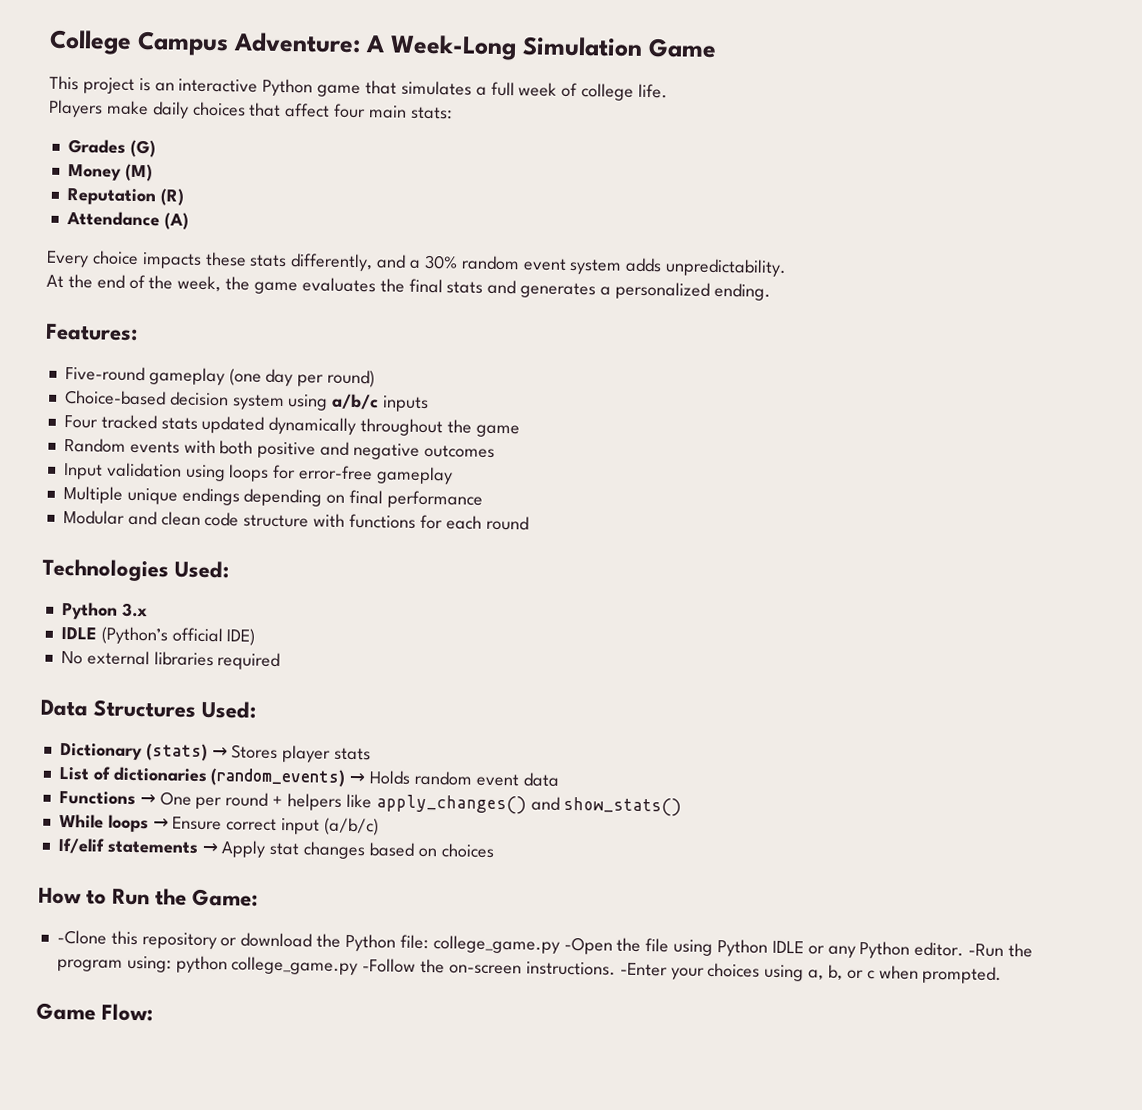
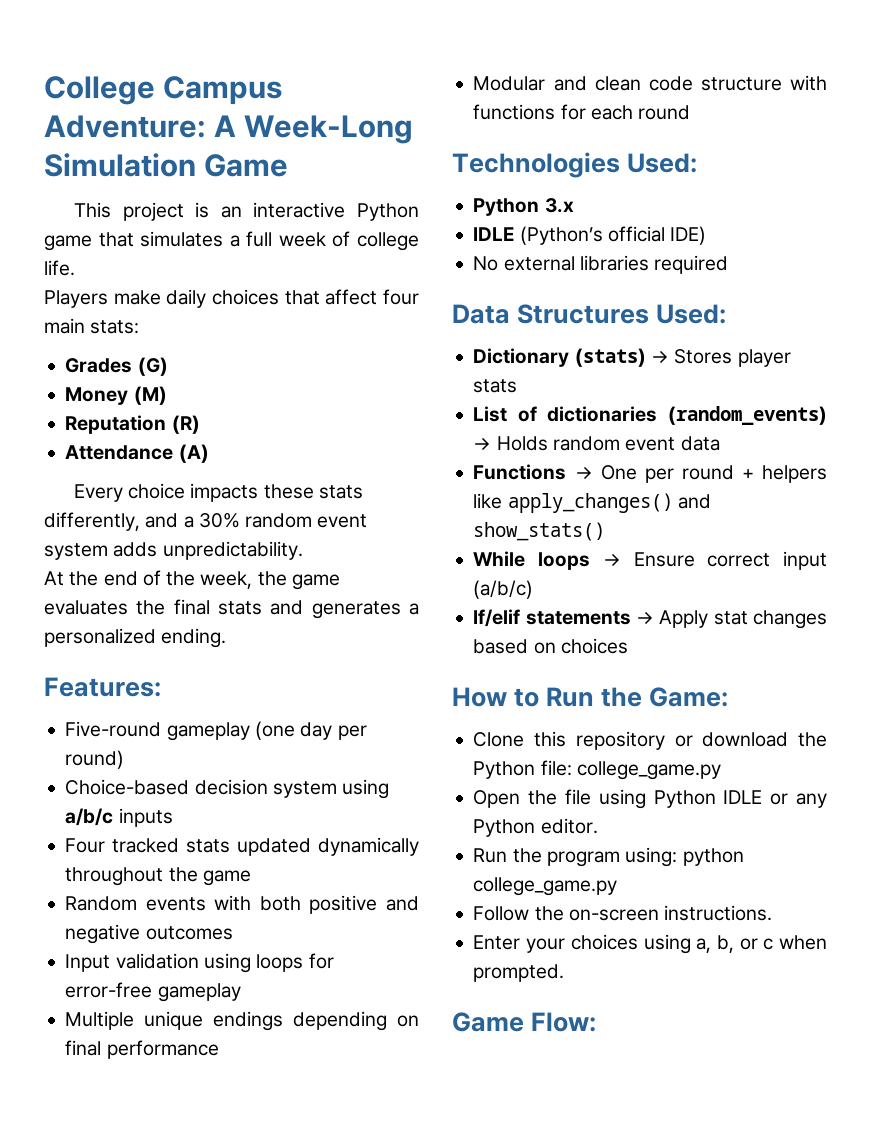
- -Clone this repository or download the Python file: college_game.py -Open the file using Python IDLE or any Python editor. -Run the program using: python college_game.py -Follow the on-screen instructions. -Enter your choices using a, b, or c when prompted.
+ Clone this repository or download the Python file: college_game.py
+ Open the file using Python IDLE or any Python editor.
+ Run the program using: python college_game.py
+ Follow the on-screen instructions.
+ Enter your choices using a, b, or c when prompted.

